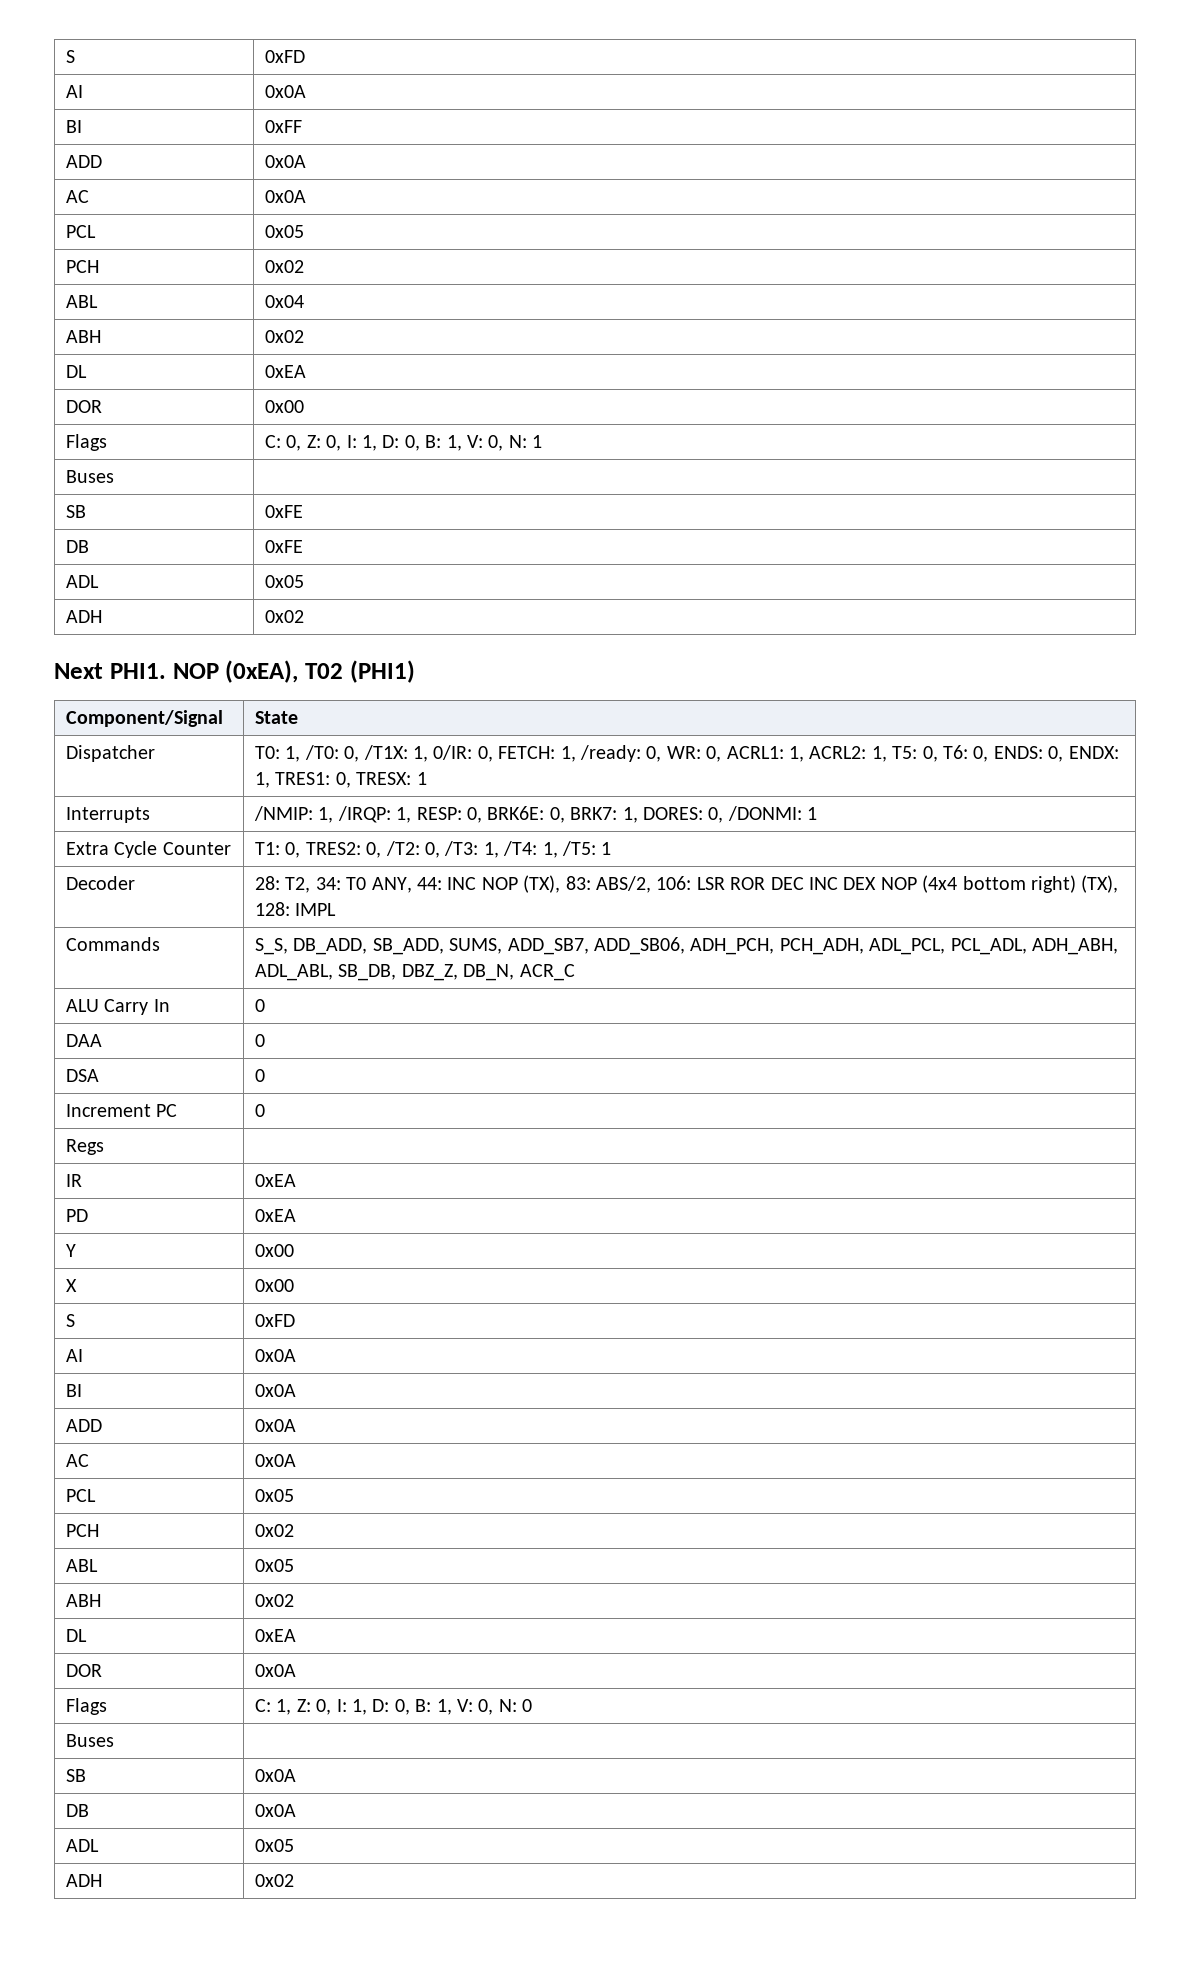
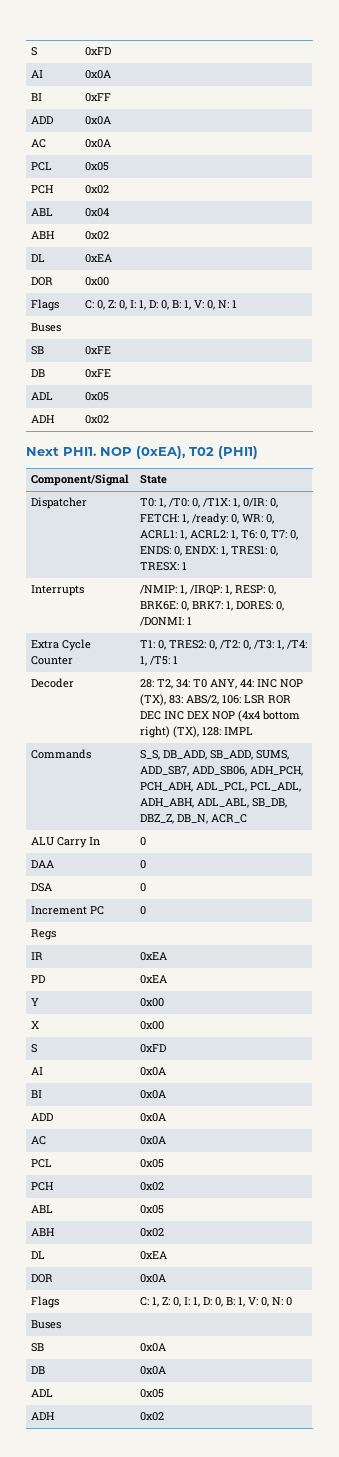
- Dispatcher | T0: 1, /T0: 0, /T1X: 1, 0/IR: 0, FETCH: 1, /ready: 0, WR: 0, ACRL1: 1, ACRL2: 1, T5: 0, T6: 0, ENDS: 0, ENDX: 1, TRES1: 0, TRESX: 1
+ Dispatcher | T0: 1, /T0: 0, /T1X: 1, 0/IR: 0, FETCH: 1, /ready: 0, WR: 0, ACRL1: 1, ACRL2: 1, T6: 0, T7: 0, ENDS: 0, ENDX: 1, TRES1: 0, TRESX: 1

